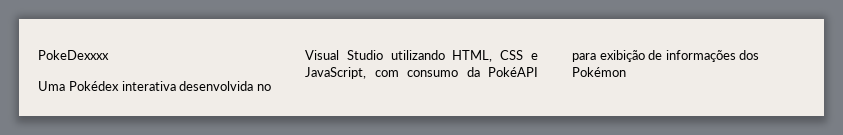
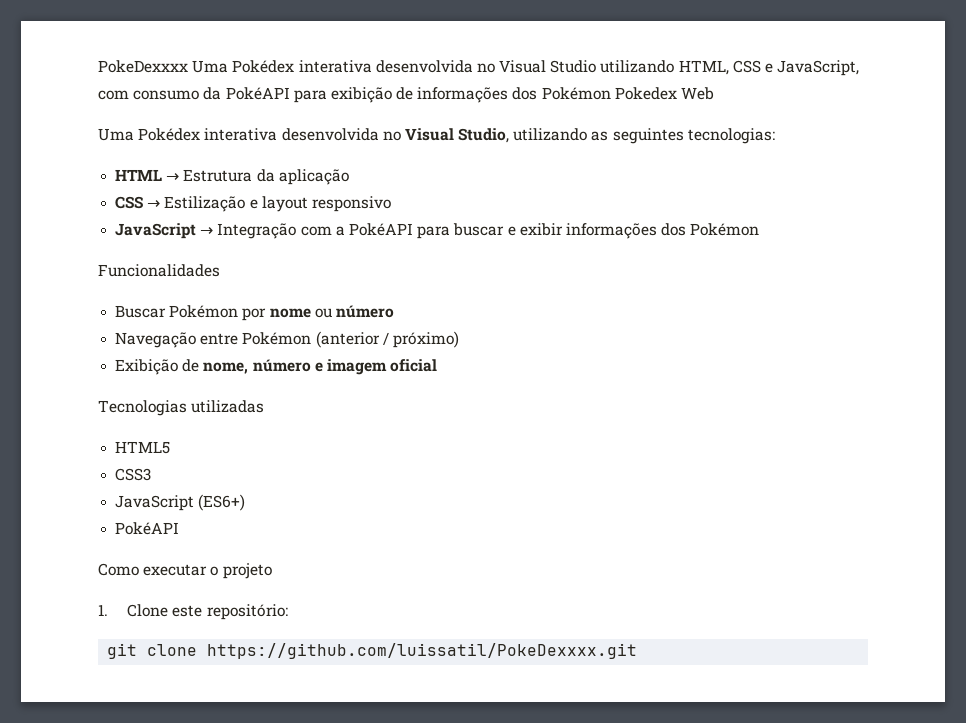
- PokeDexxxx
- Uma Pokédex interativa desenvolvida no Visual Studio utilizando HTML, CSS e JavaScript, com consumo da PokéAPI para exibição de informações dos Pokémon
+ PokeDexxxx Uma Pokédex interativa desenvolvida no Visual Studio utilizando HTML, CSS e JavaScript, com consumo da PokéAPI para exibição de informações dos Pokémon Pokedex Web
+ Uma Pokédex interativa desenvolvida no Visual Studio, utilizando as seguintes tecnologias:
+ HTML → Estrutura da aplicação
+ CSS → Estilização e layout responsivo
+ JavaScript → Integração com a PokéAPI para buscar e exibir informações dos Pokémon
+ Funcionalidades
+ Buscar Pokémon por nome ou número
+ Navegação entre Pokémon (anterior / próximo)
+ Exibição de nome, número e imagem oficial
+ Tecnologias utilizadas
+ HTML5
+ CSS3
+ JavaScript (ES6+)
+ PokéAPI
+ Como executar o projeto
+ 1. Clone este repositório:
+ git clone https://github.com/luissatil/PokeDexxxx.git

